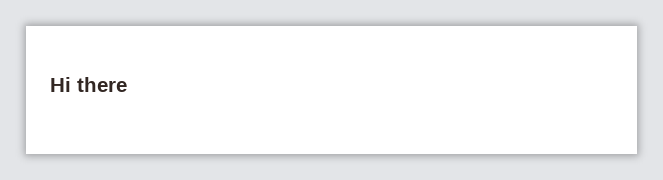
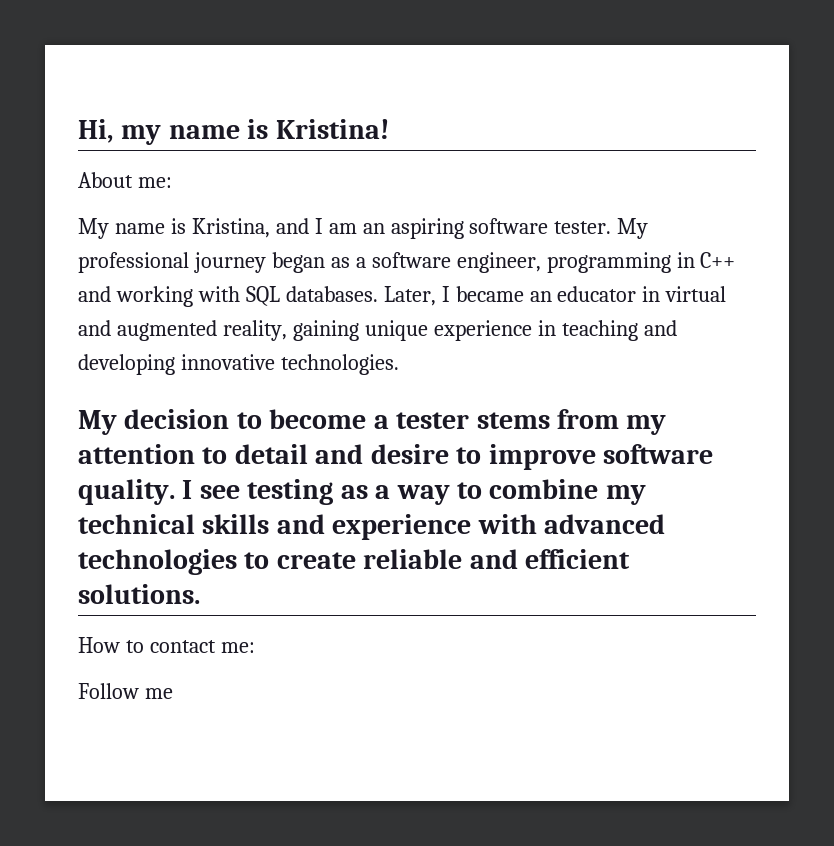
- Hi there
+ Hi, my name is Kristina!
+ About me:
+ My name is Kristina, and I am an aspiring software tester. My professional journey began as a software engineer, programming in C++ and working with SQL databases. Later, I became an educator in virtual and augmented reality, gaining unique experience in teaching and developing innovative technologies.
+ My decision to become a tester stems from my attention to detail and desire to improve software quality. I see testing as a way to combine my technical skills and experience with advanced technologies to create reliable and efficient solutions.
+ How to contact me:
+ Follow me

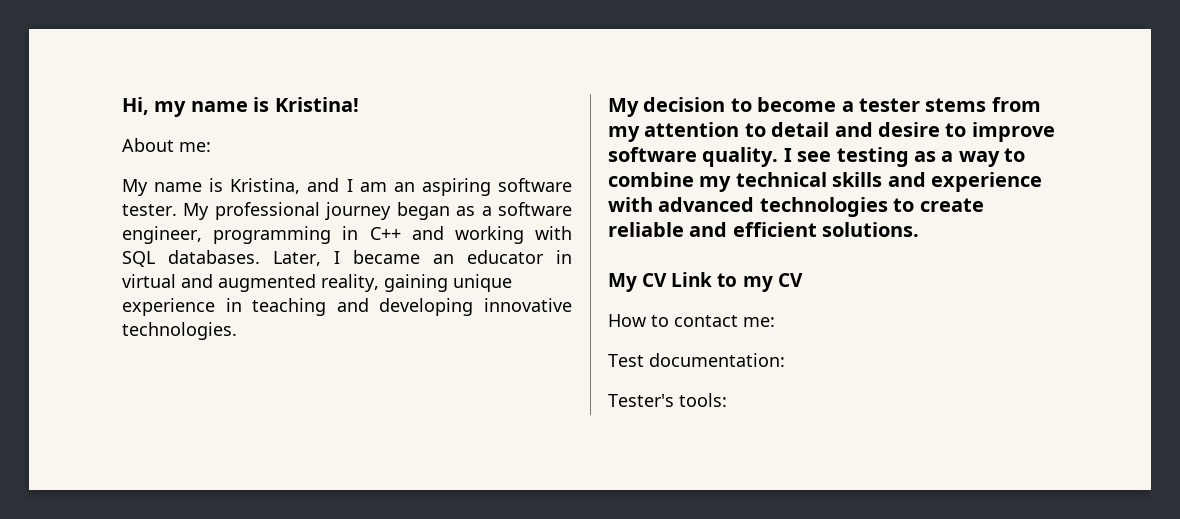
+ My CV Link to my CV
- Follow me
+ Test documentation:
+ Tester's tools:

